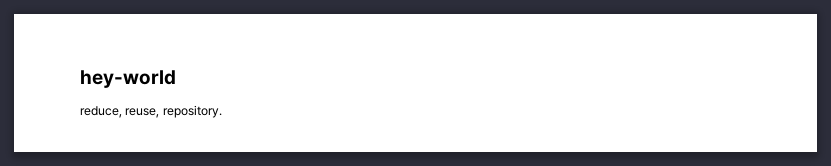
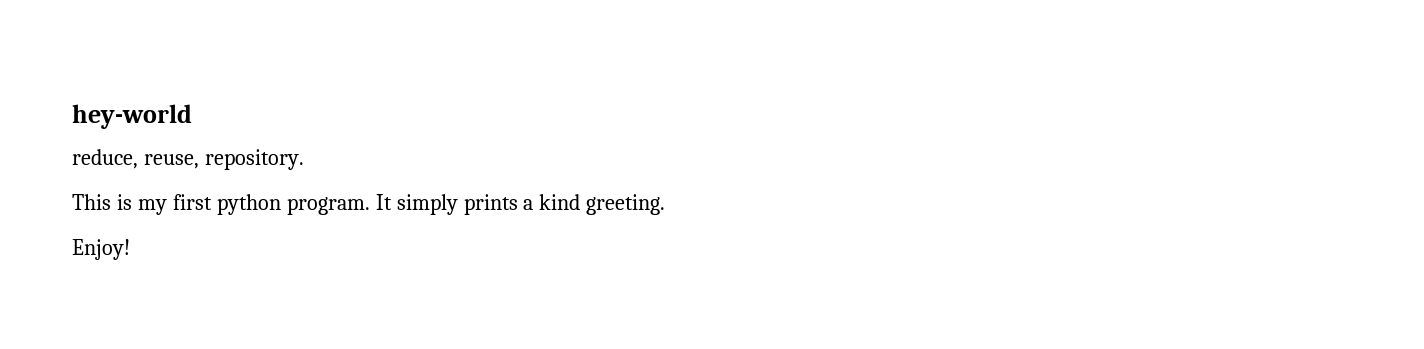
+ This is my first python program. It simply prints a kind greeting.
+ Enjoy!

